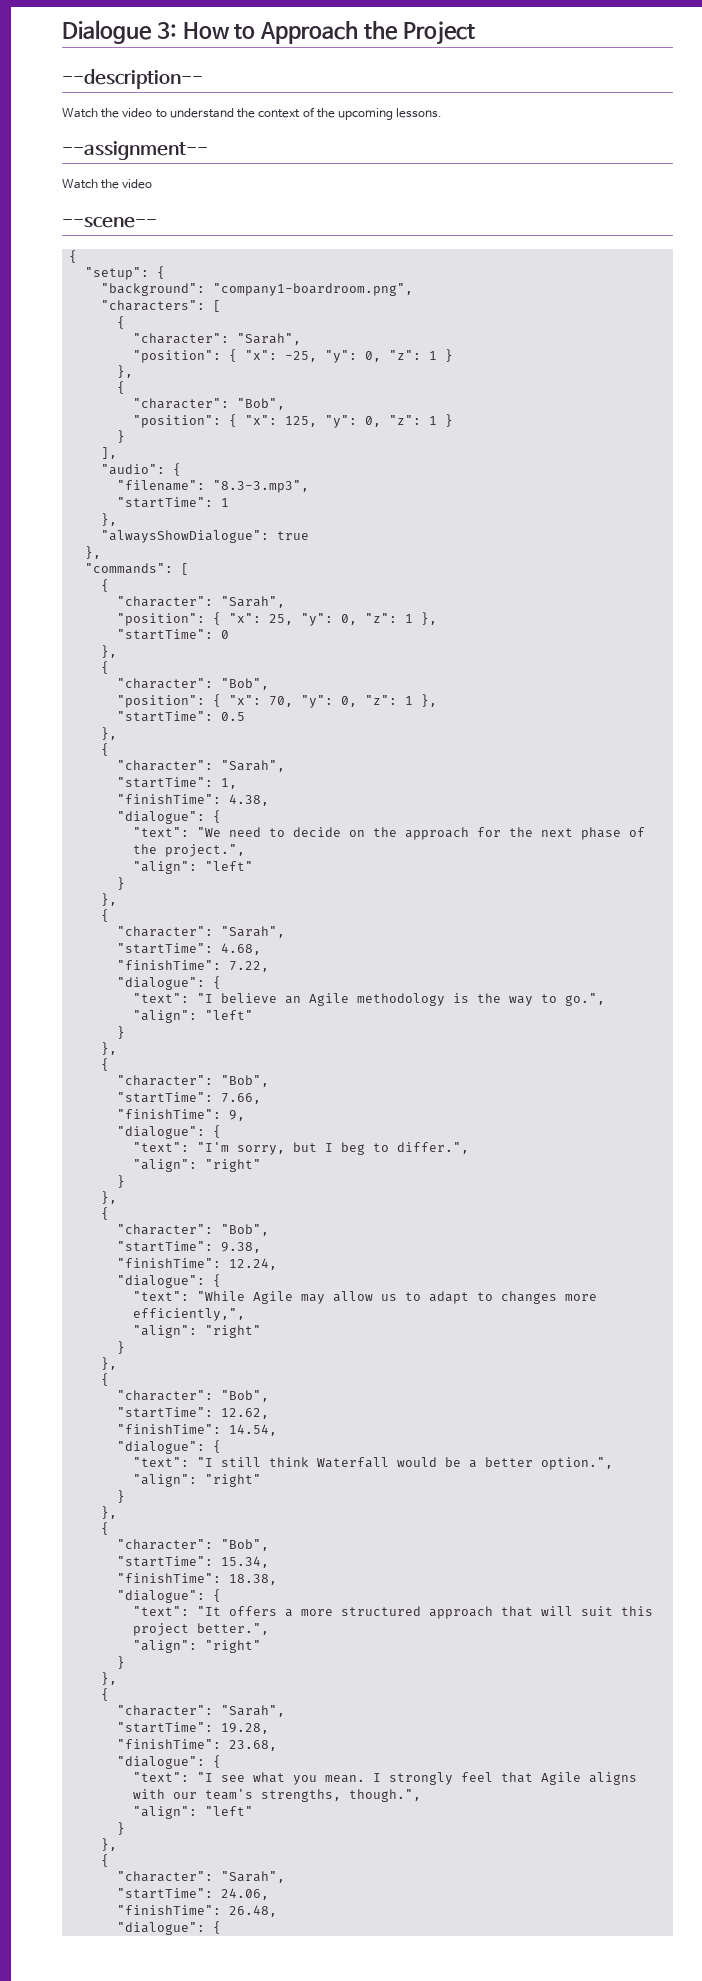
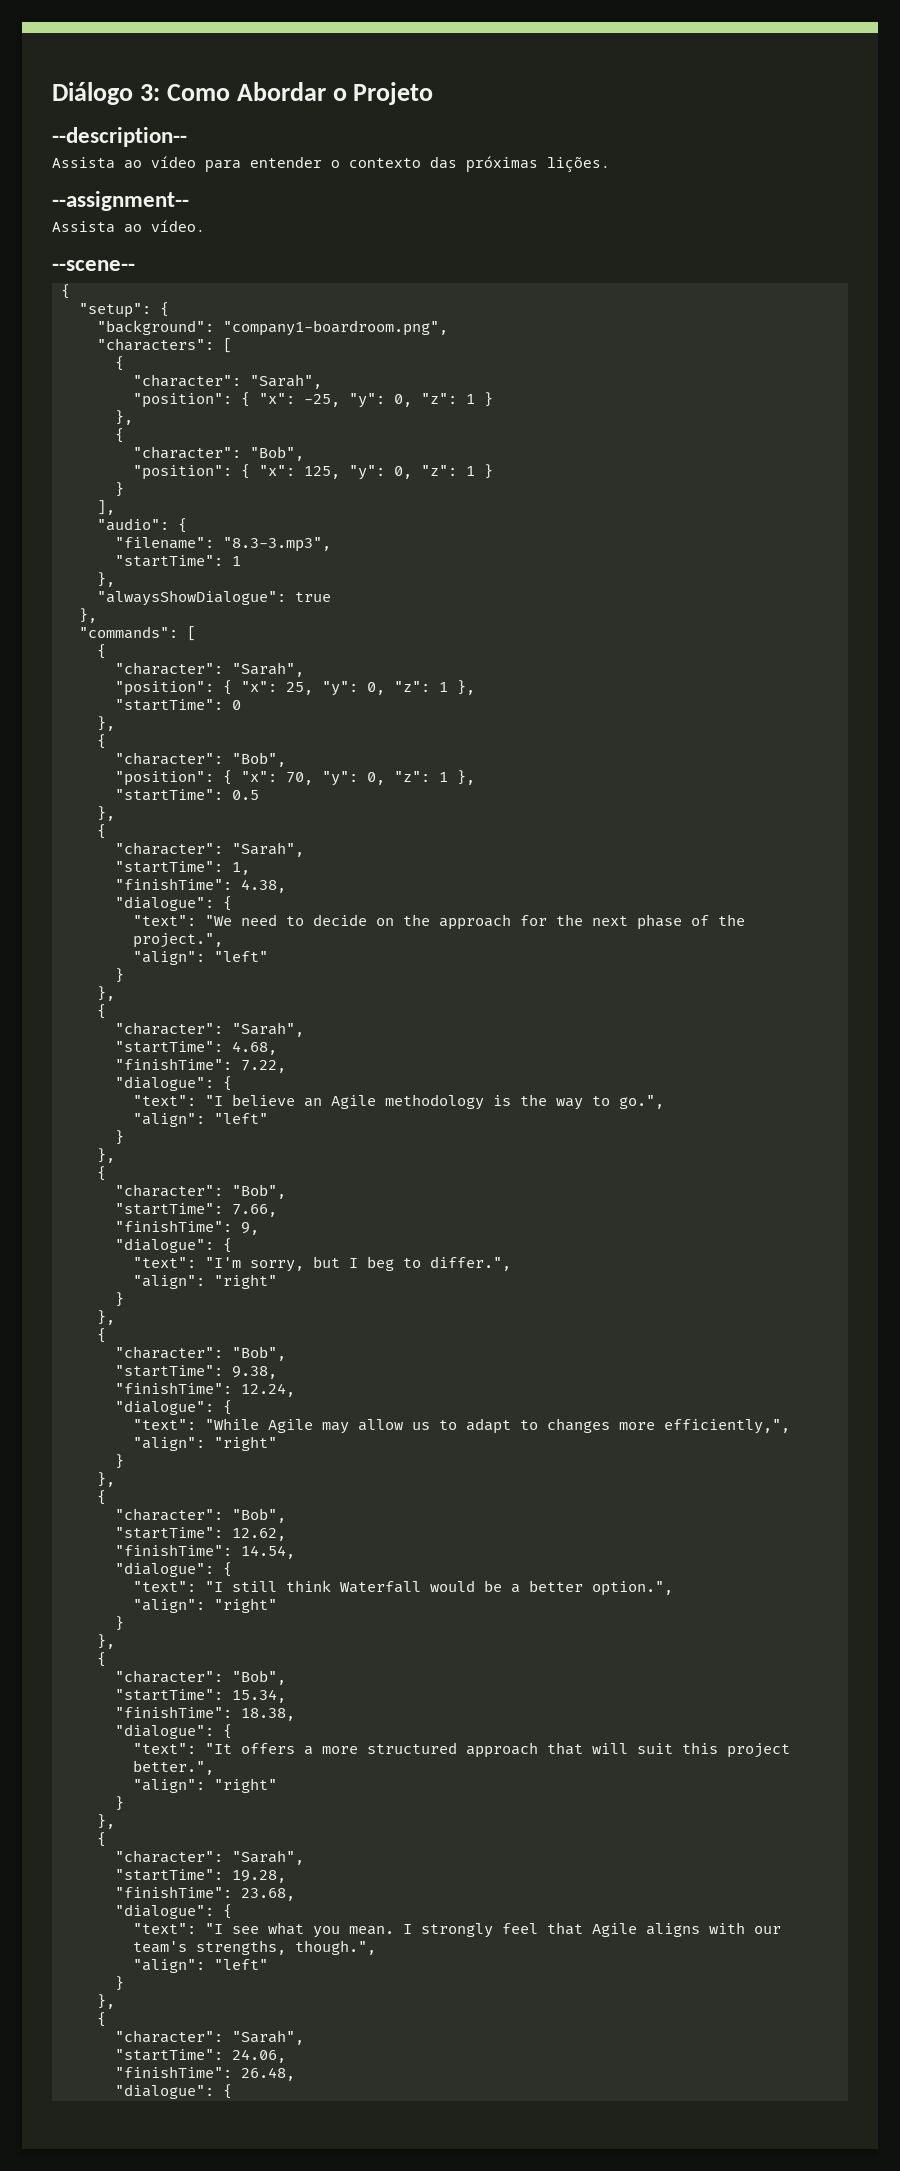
- Dialogue 3: How to Approach the Project
+ Diálogo 3: Como Abordar o Projeto
  --description--
- Watch the video to understand the context of the upcoming lessons.
+ Assista ao vídeo para entender o contexto das próximas lições.
  --assignment--
- Watch the video
+ Assista ao vídeo.

